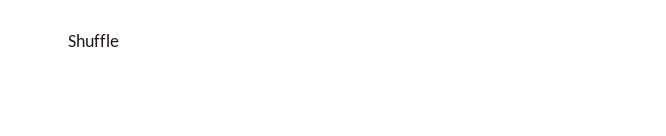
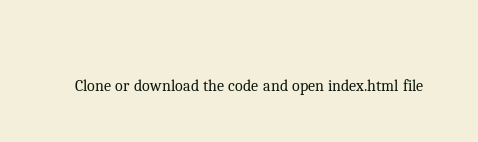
- Shuffle
+ Clone or download the code and open index.html file

